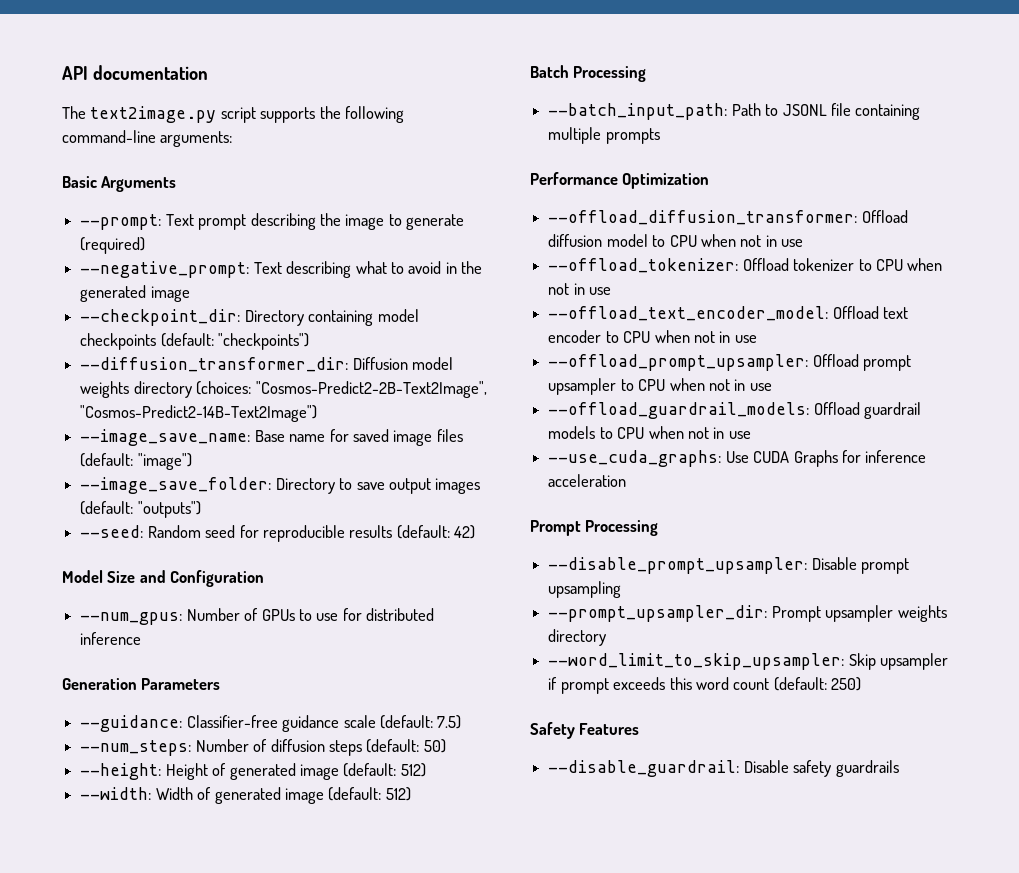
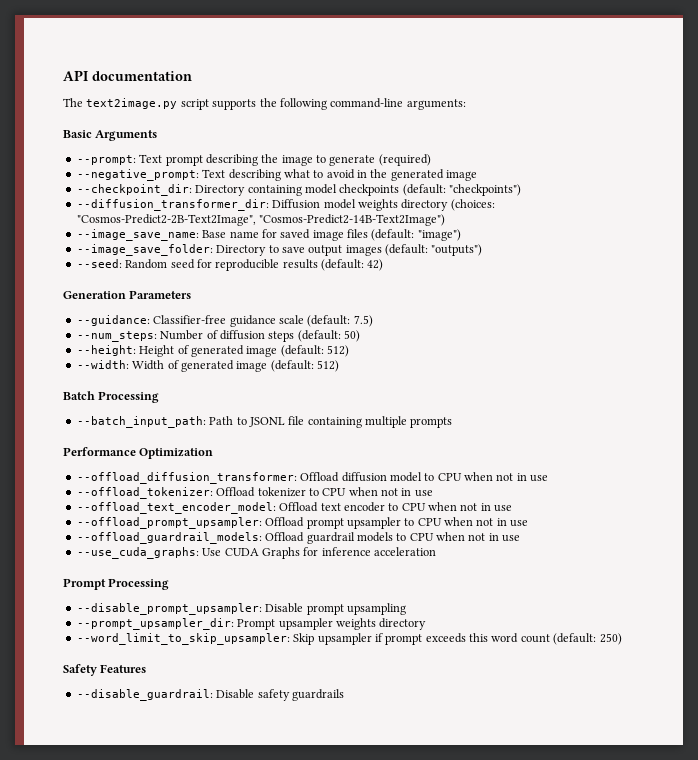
- Model Size and Configuration
- --num_gpus: Number of GPUs to use for distributed inference

